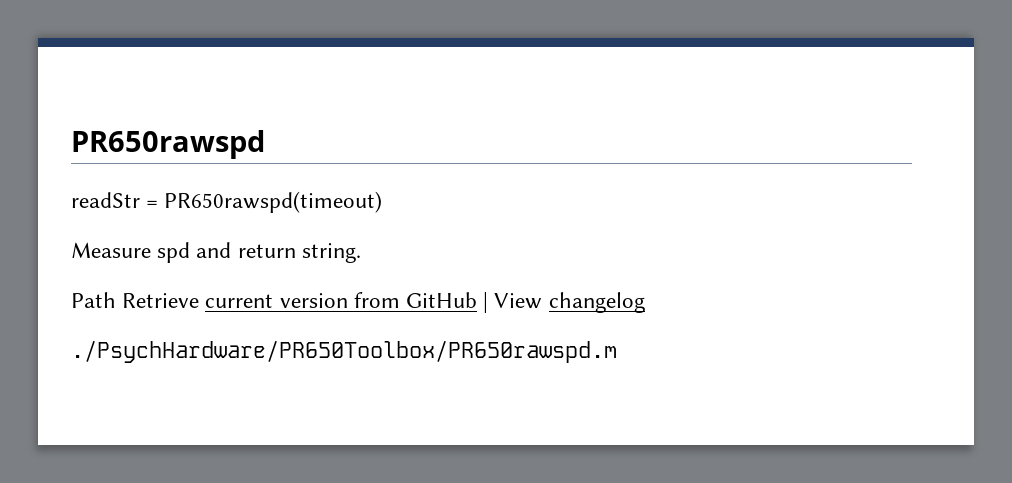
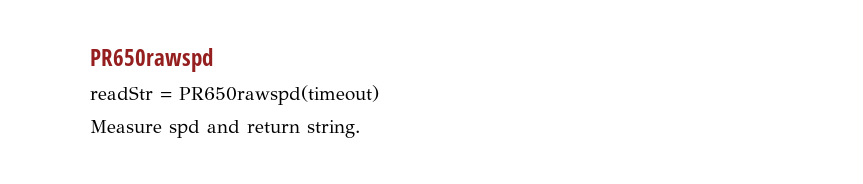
- Path Retrieve current version from GitHub | View changelog
- ./PsychHardware/PR650Toolbox/PR650rawspd.m

